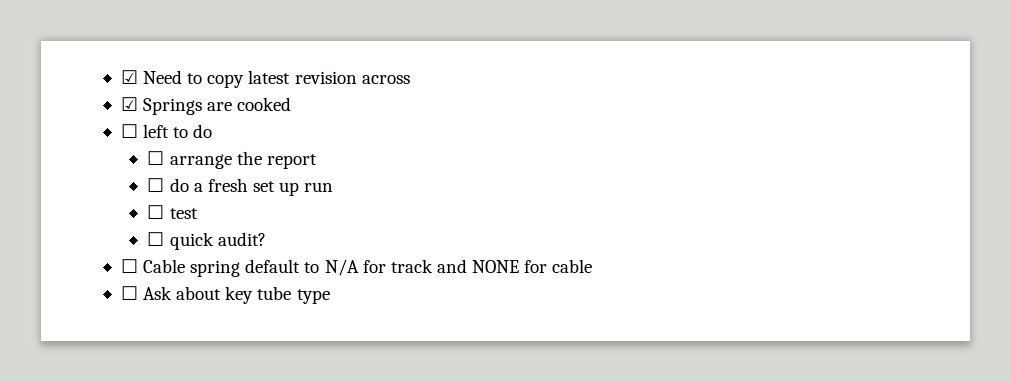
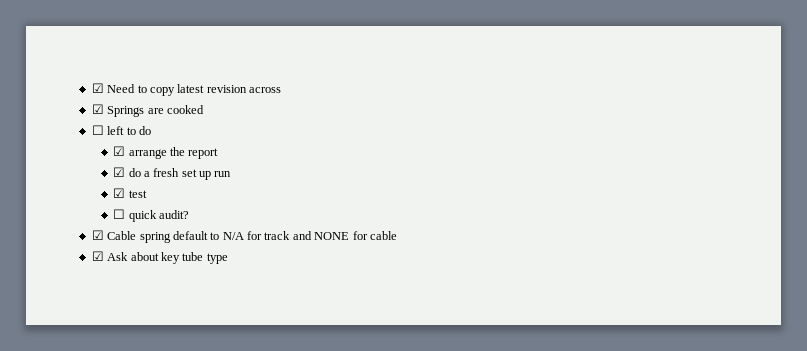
- ☐ arrange the report
+ ☑ arrange the report
- ☐ do a fresh set up run
+ ☑ do a fresh set up run
- ☐ test
+ ☑ test
- ☐ Cable spring default to N/A for track and NONE for cable
+ ☑ Cable spring default to N/A for track and NONE for cable
- ☐ Ask about key tube type
+ ☑ Ask about key tube type

